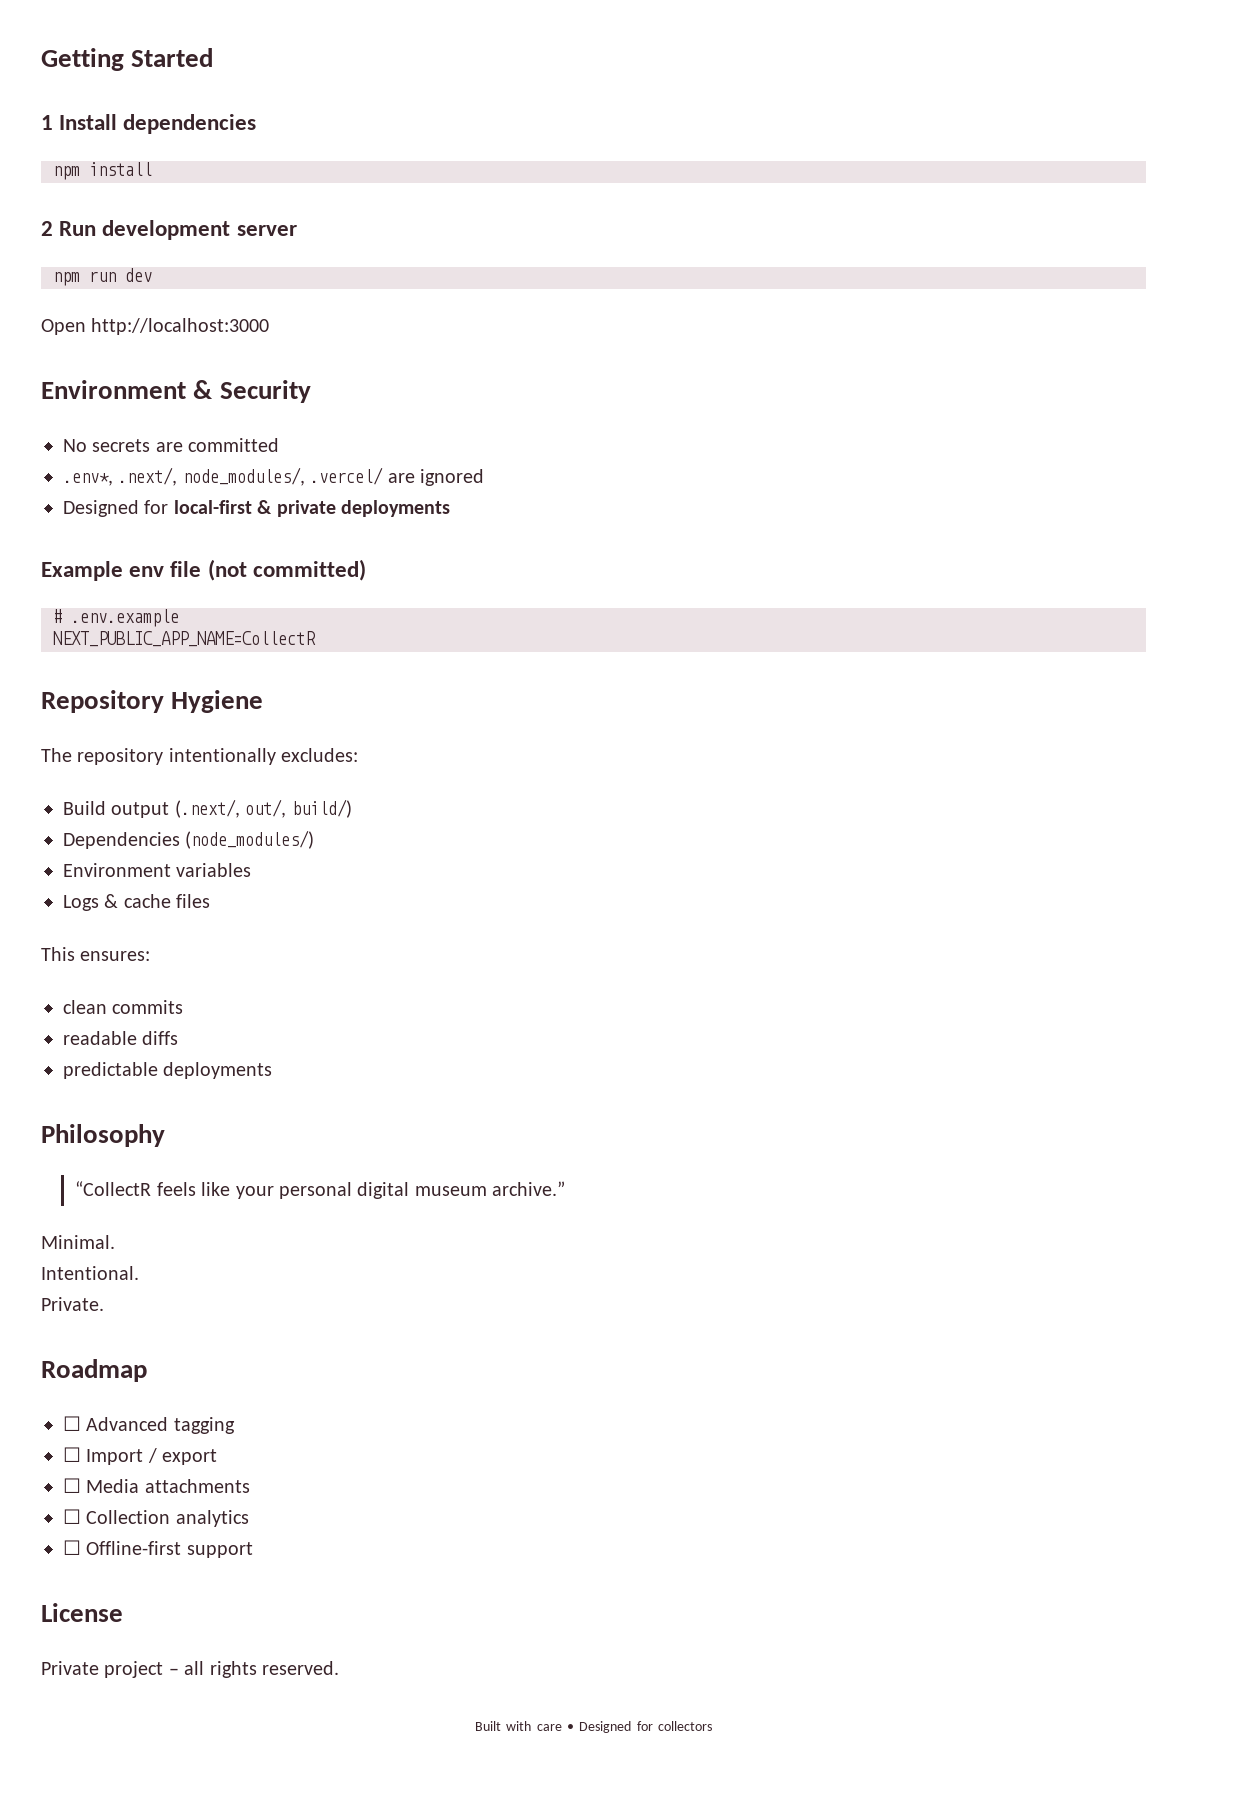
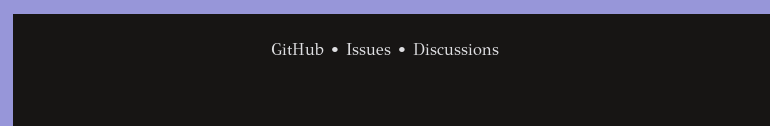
- Getting Started
- 1 Install dependencies
- npm install
- 2 Run development server
- npm run dev
- Open http://localhost:3000
- Environment & Security
- No secrets are committed
- .env*, .next/, node_modules/, .vercel/ are ignored
- Designed for local-first & private deployments
- Example env file (not committed)
- # .env.example
- NEXT_PUBLIC_APP_NAME=CollectR
- Repository Hygiene
- The repository intentionally excludes:
- Build output (.next/, out/, build/)
- Dependencies (node_modules/)
- Environment variables
- Logs & cache files
- This ensures:
- clean commits
- readable diffs
- predictable deployments
- Philosophy
- “CollectR feels like your personal digital museum archive.”
- Minimal.
- Intentional.
- Private.
- Roadmap
- ☐ Advanced tagging
- ☐ Import / export
- ☐ Media attachments
- ☐ Collection analytics
- ☐ Offline-first support
- License
- Private project – all rights reserved.
- Built with care • Designed for collectors
+ GitHub • Issues • Discussions

